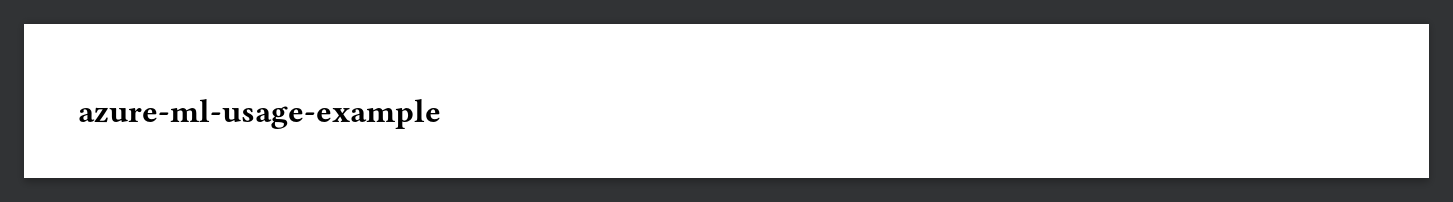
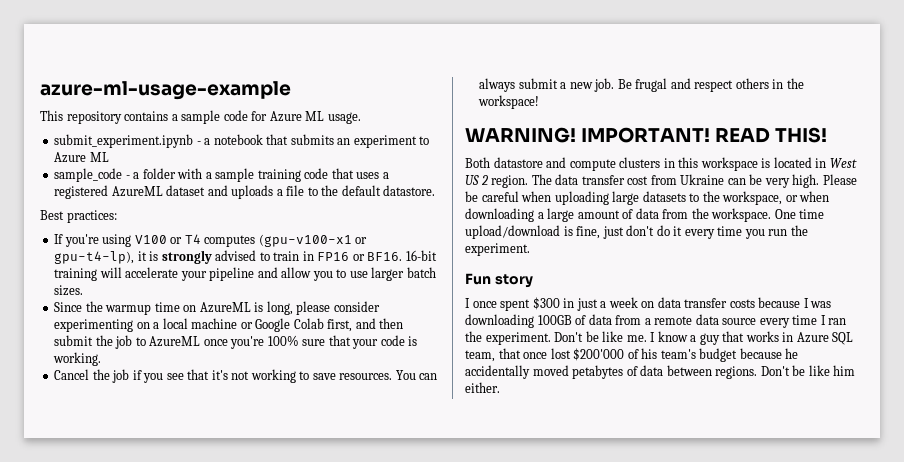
+ This repository contains a sample code for Azure ML usage.
+ submit_experiment.ipynb - a notebook that submits an experiment to Azure ML
+ sample_code - a folder with a sample training code that uses a registered AzureML dataset and uploads a file to the default datastore.
+ Best practices:
+ If you're using V100 or T4 computes (gpu-v100-x1 or gpu-t4-lp), it is strongly advised to train in FP16 or BF16. 16-bit training will accelerate your pipeline and allow you to use larger batch sizes.
+ Since the warmup time on AzureML is long, please consider experimenting on a local machine or Google Colab first, and then submit the job to AzureML once you're 100% sure that your code is working.
+ Cancel the job if you see that it's not working to save resources. You can always submit a new job. Be frugal and respect others in the workspace!
+ WARNING! IMPORTANT! READ THIS!
+ Both datastore and compute clusters in this workspace is located in West US 2 region. The data transfer cost from Ukraine can be very high. Please be careful when uploading large datasets to the workspace, or when downloading a large amount of data from the workspace. One time upload/download is fine, just don't do it every time you run the experiment.
+ Fun story
+ I once spent $300 in just a week on data transfer costs because I was downloading 100GB of data from a remote data source every time I ran the experiment. Don't be like me. I know a guy that works in Azure SQL team, that once lost $200'000 of his team's budget because he accidentally moved petabytes of data between regions. Don't be like him either.

